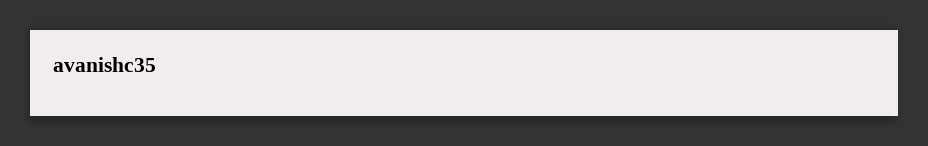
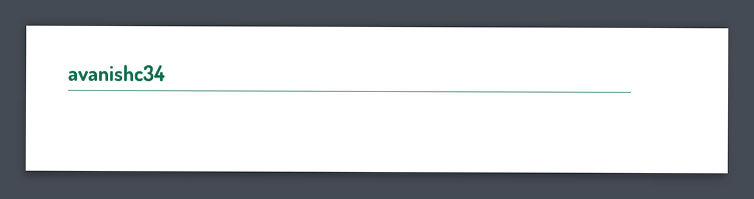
- avanishc35
+ avanishc34

